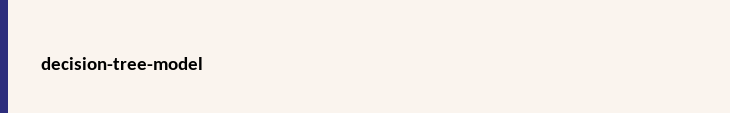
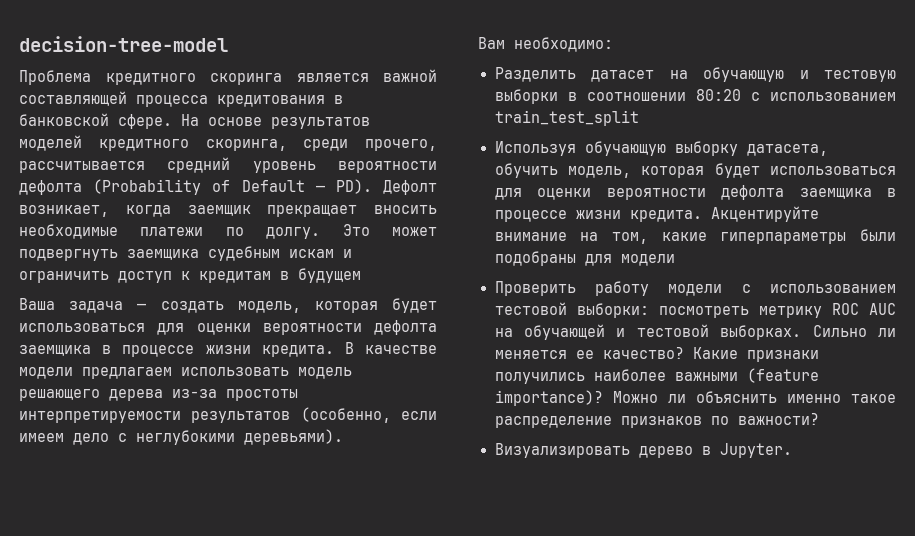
+ Проблема кредитного скоринга является важной составляющей процесса кредитования в банковской сфере. На основе результатов моделей кредитного скоринга, среди прочего, рассчитывается средний уровень вероятности дефолта (Probability of Default — PD). Дефолт возникает, когда заемщик прекращает вносить необходимые платежи по долгу. Это может подвергнуть заемщика судебным искам и ограничить доступ к кредитам в будущем
+ Ваша задача — создать модель, которая будет использоваться для оценки вероятности дефолта заемщика в процессе жизни кредита. В качестве модели предлагаем использовать модель решающего дерева из-за простоты интерпретируемости результатов (особенно, если имеем дело с неглубокими деревьями).
+ Вам необходимо:
+ Разделить датасет на обучающую и тестовую выборки в соотношении 80:20 с использованием train_test_split
+ Используя обучающую выборку датасета, обучить модель, которая будет использоваться для оценки вероятности дефолта заемщика в процессе жизни кредита. Акцентируйте внимание на том, какие гиперпараметры были подобраны для модели
+ Проверить работу модели с использованием тестовой выборки: посмотреть метрику ROC AUC на обучающей и тестовой выборках. Сильно ли меняется ее качество? Какие признаки получились наиболее важными (feature importance)? Можно ли объяснить именно такое распределение признаков по важности?
+ Визуализировать дерево в Jupyter.

